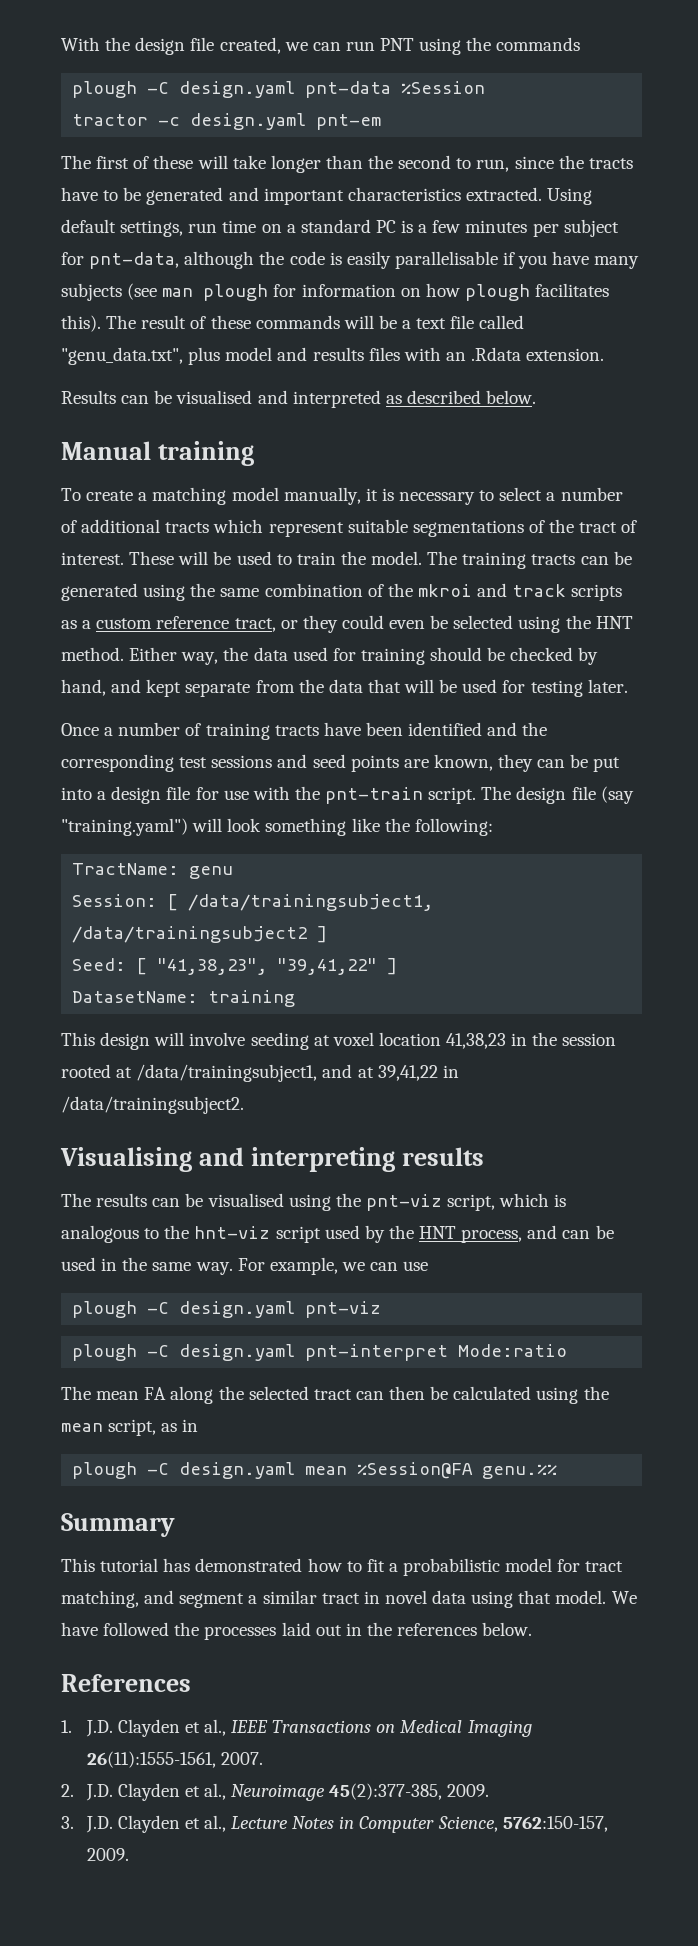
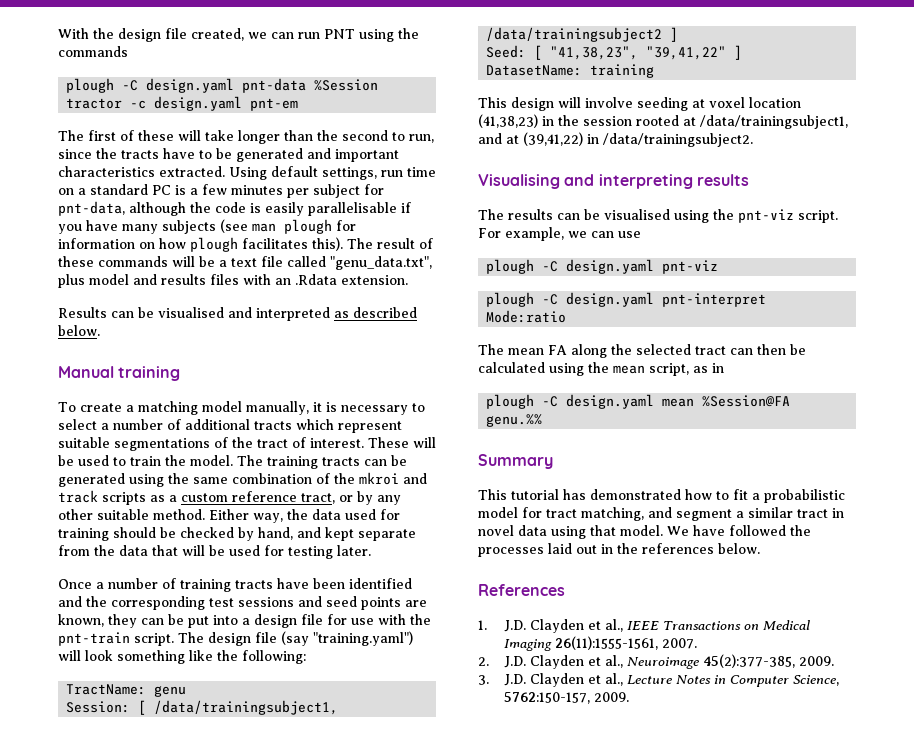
- The training tracts can be generated using the same combination of the mkroi and track scripts as a custom reference tract, or they could even be selected using the HNT method.
+ The training tracts can be generated using the same combination of the mkroi and track scripts as a custom reference tract, or by any other suitable method.
- This design will involve seeding at voxel location 41,38,23 in the session rooted at /data/trainingsubject1, and at 39,41,22 in /data/trainingsubject2.
+ This design will involve seeding at voxel location (41,38,23) in the session rooted at /data/trainingsubject1, and at (39,41,22) in /data/trainingsubject2.
- The results can be visualised using the pnt-viz script, which is analogous to the hnt-viz script used by the HNT process, and can be used in the same way.
+ The results can be visualised using the pnt-viz script.

